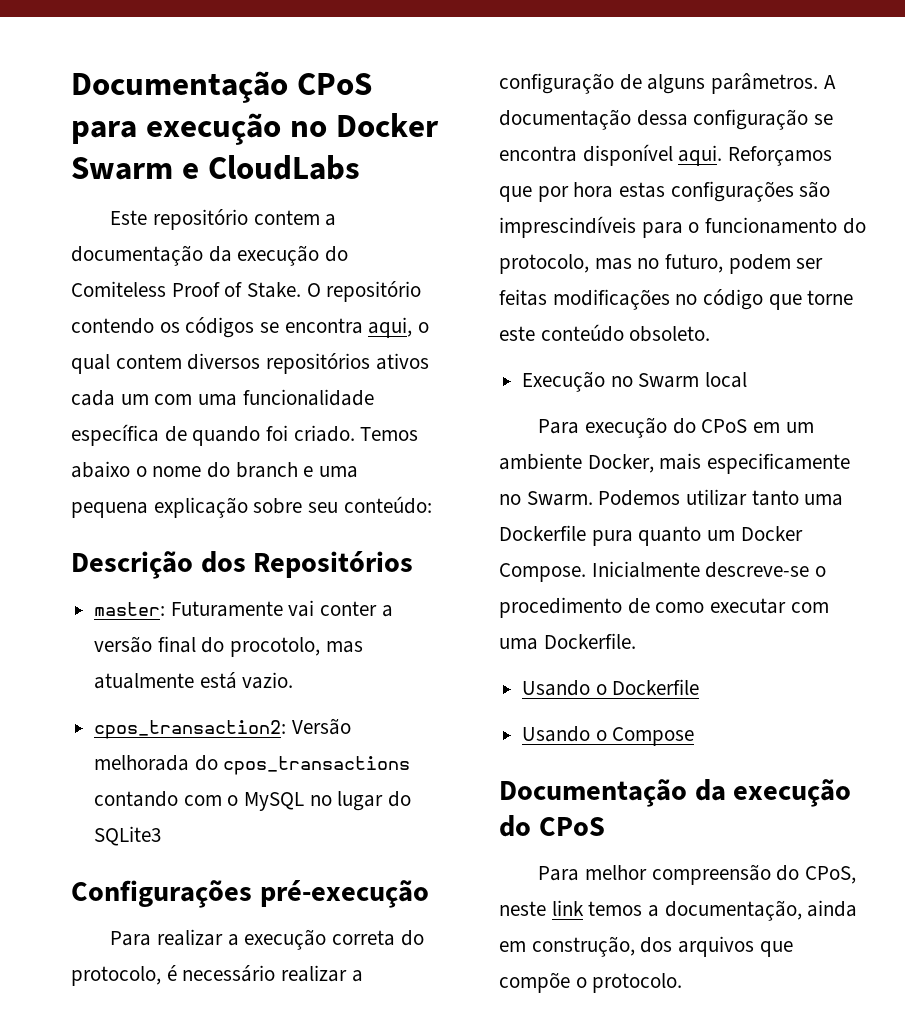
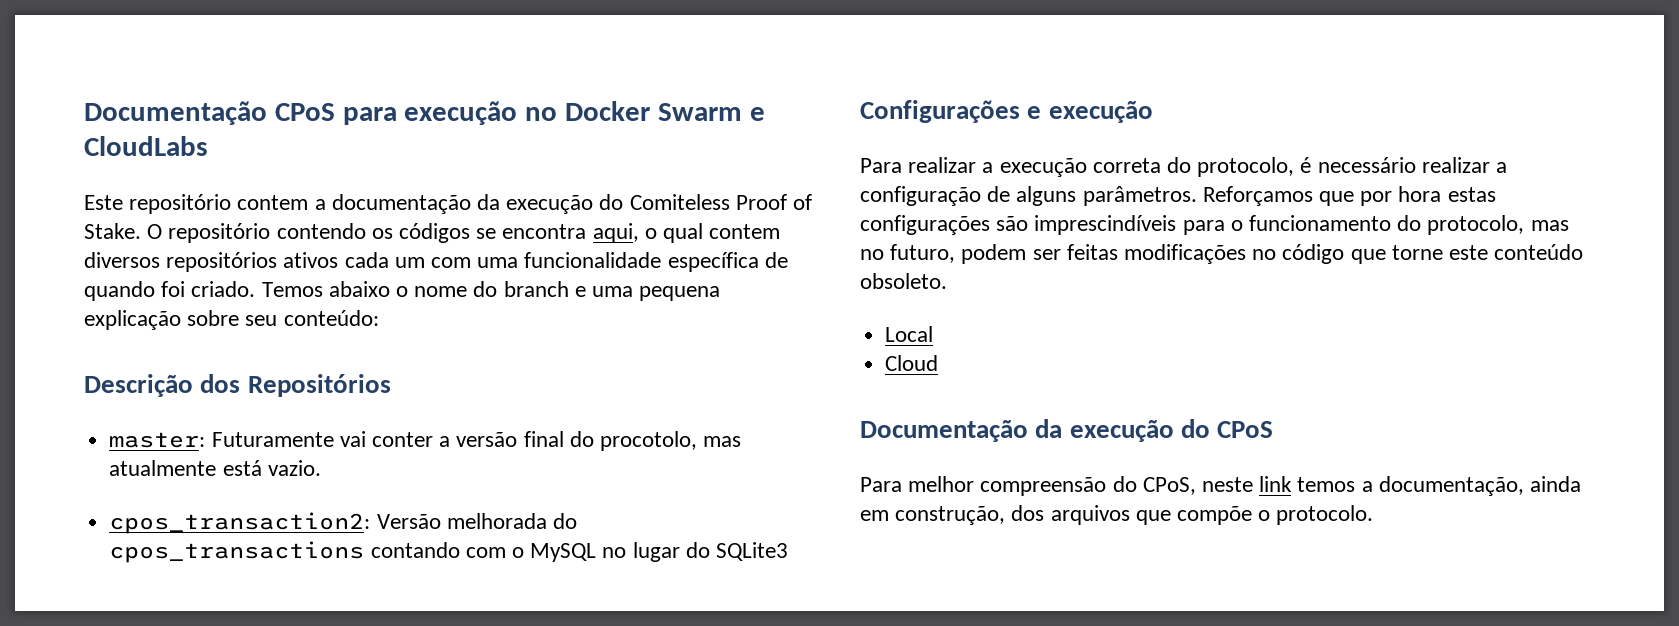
- Configurações pré-execução
+ Configurações e execução
- A documentação dessa configuração se encontra disponível aqui.
- Execução no Swarm local
- Para execução do CPoS em um ambiente Docker, mais especificamente no Swarm. Podemos utilizar tanto uma Dockerfile pura quanto um Docker Compose. Inicialmente descreve-se o procedimento de como executar com uma Dockerfile.
- Usando o Dockerfile
- Usando o Compose
+ Local
+ Cloud

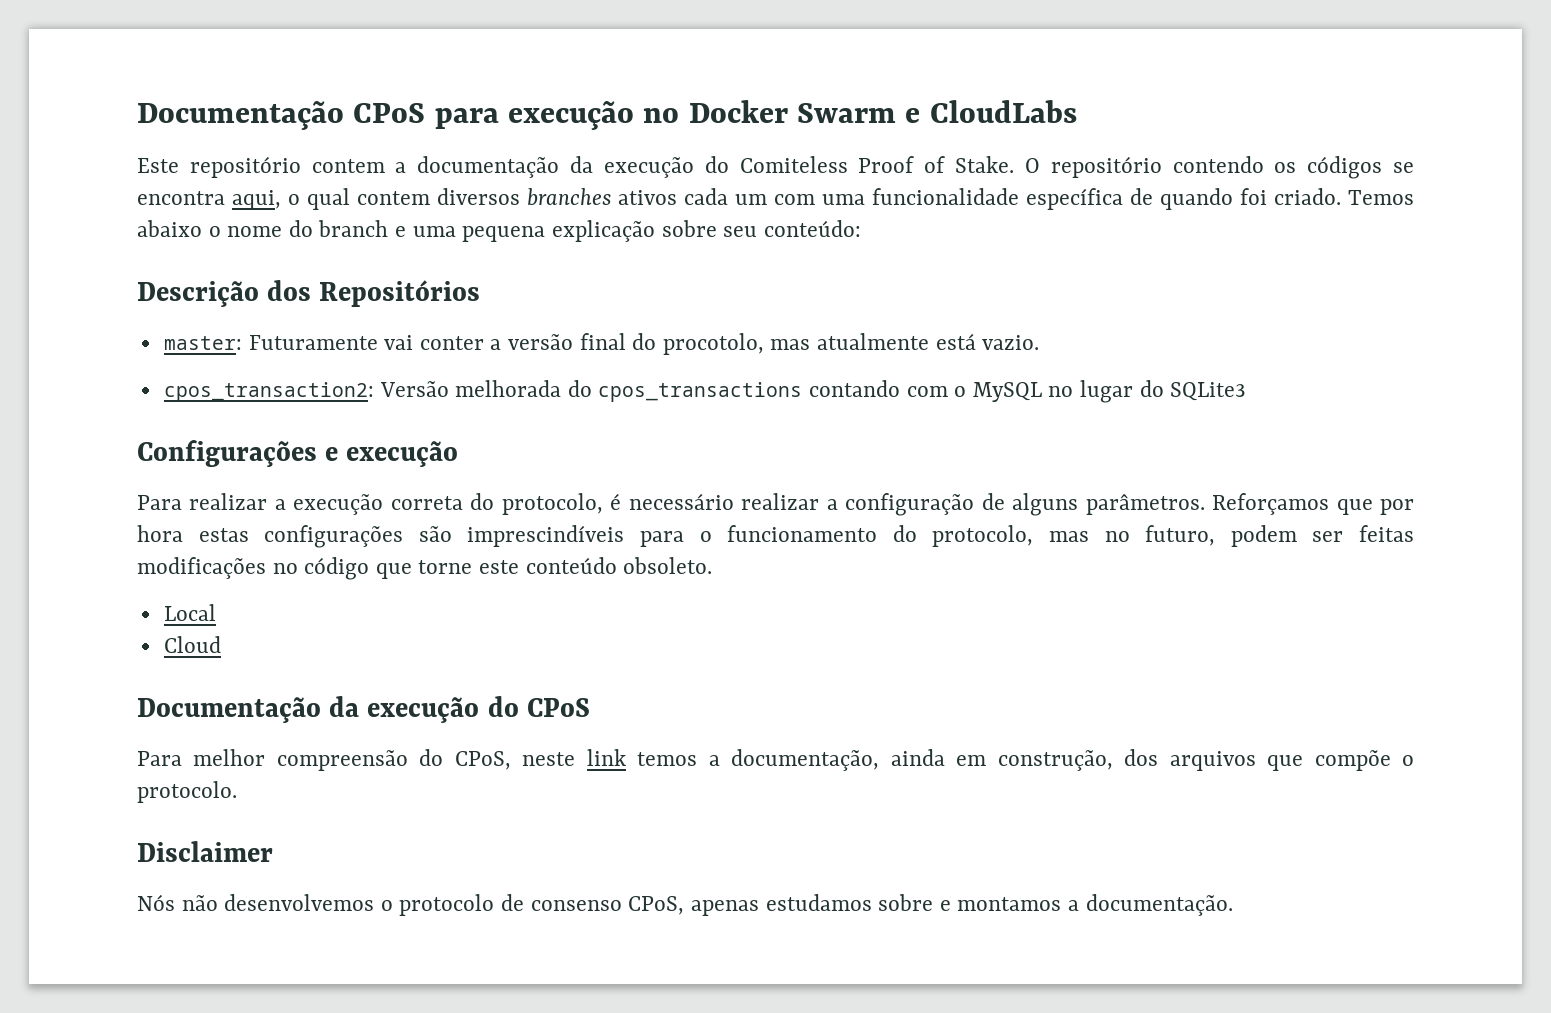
- O repositório contendo os códigos se encontra aqui, o qual contem diversos repositórios ativos cada um com uma funcionalidade específica de quando foi criado.
+ O repositório contendo os códigos se encontra aqui, o qual contem diversos branches ativos cada um com uma funcionalidade específica de quando foi criado.
+ Disclaimer
+ Nós não desenvolvemos o protocolo de consenso CPoS, apenas estudamos sobre e montamos a documentação.

